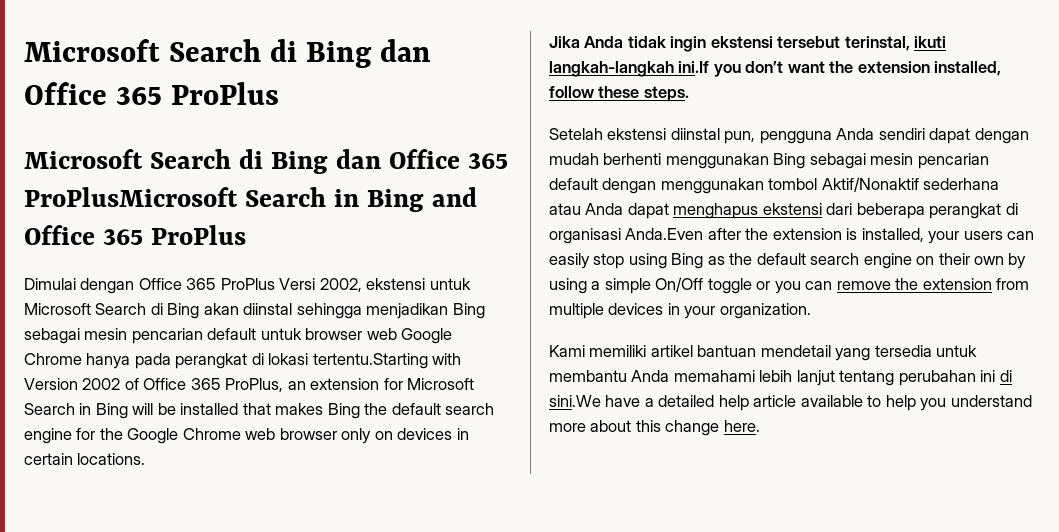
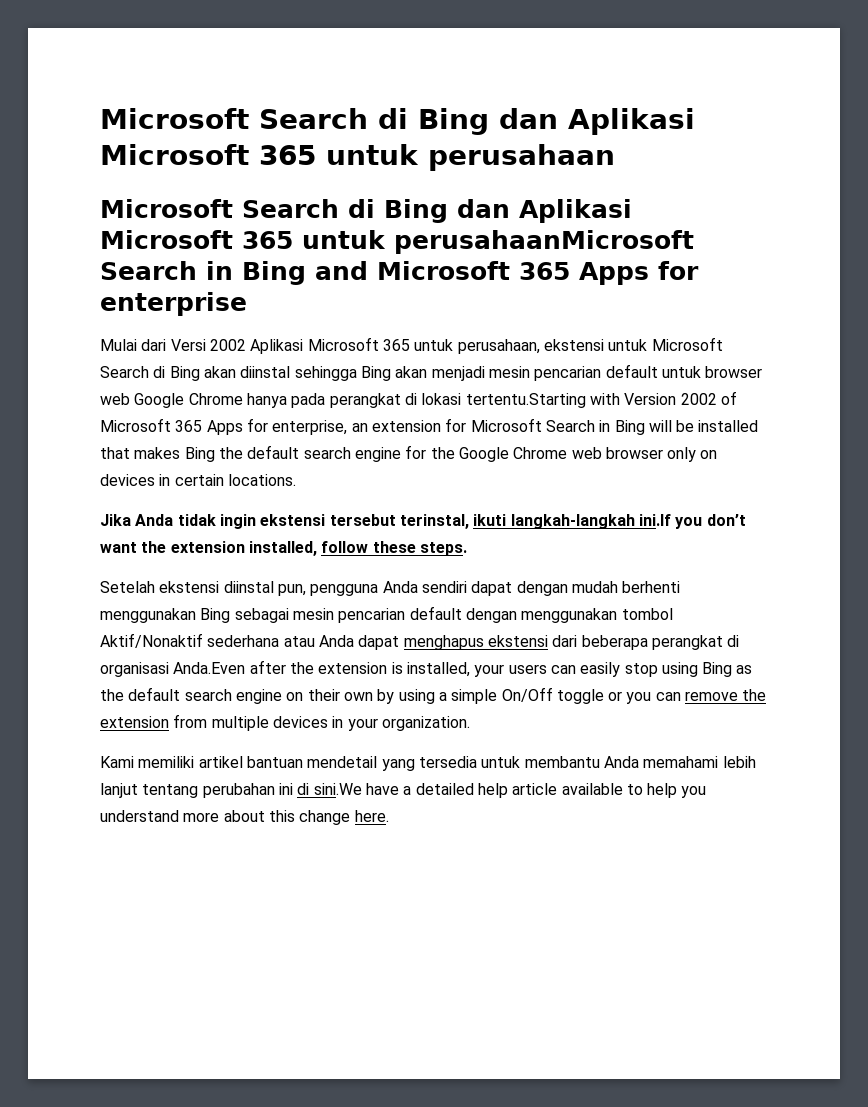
- Microsoft Search di Bing dan Office 365 ProPlus
- Microsoft Search di Bing dan Office 365 ProPlusMicrosoft Search in Bing and Office 365 ProPlus
- Dimulai dengan Office 365 ProPlus Versi 2002, ekstensi untuk Microsoft Search di Bing akan diinstal sehingga menjadikan Bing sebagai mesin pencarian default untuk browser web Google Chrome hanya pada perangkat di lokasi tertentu.Starting with Version 2002 of Office 365 ProPlus, an extension for Microsoft Search in Bing will be installed that makes Bing the default search engine for the Google Chrome web browser only on devices in certain locations.
+ Microsoft Search di Bing dan Aplikasi Microsoft 365 untuk perusahaan
+ Microsoft Search di Bing dan Aplikasi Microsoft 365 untuk perusahaanMicrosoft Search in Bing and Microsoft 365 Apps for enterprise
+ Mulai dari Versi 2002 Aplikasi Microsoft 365 untuk perusahaan, ekstensi untuk Microsoft Search di Bing akan diinstal sehingga Bing akan menjadi mesin pencarian default untuk browser web Google Chrome hanya pada perangkat di lokasi tertentu.Starting with Version 2002 of Microsoft 365 Apps for enterprise, an extension for Microsoft Search in Bing will be installed that makes Bing the default search engine for the Google Chrome web browser only on devices in certain locations.

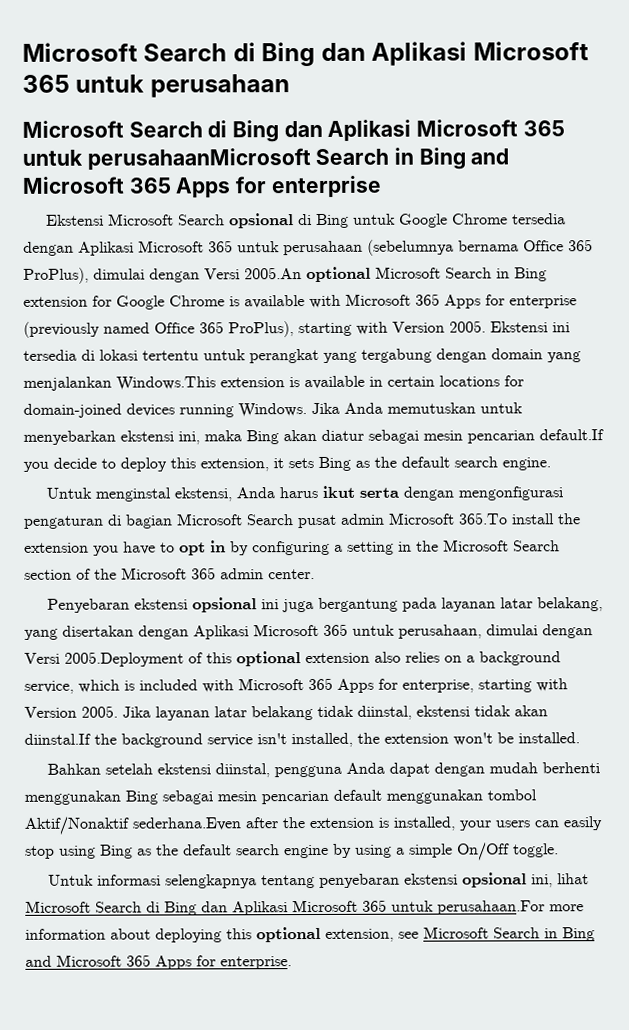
- Mulai dari Versi 2002 Aplikasi Microsoft 365 untuk perusahaan, ekstensi untuk Microsoft Search di Bing akan diinstal sehingga Bing akan menjadi mesin pencarian default untuk browser web Google Chrome hanya pada perangkat di lokasi tertentu.Starting with Version 2002 of Microsoft 365 Apps for enterprise, an extension for Microsoft Search in Bing will be installed that makes Bing the default search engine for the Google Chrome web browser only on devices in certain locations.
- Jika Anda tidak ingin ekstensi tersebut terinstal, ikuti langkah-langkah ini.If you don’t want the extension installed, follow these steps.
- Setelah ekstensi diinstal pun, pengguna Anda sendiri dapat dengan mudah berhenti menggunakan Bing sebagai mesin pencarian default dengan menggunakan tombol Aktif/Nonaktif sederhana atau Anda dapat menghapus ekstensi dari beberapa perangkat di organisasi Anda.Even after the extension is installed, your users can easily stop using Bing as the default search engine on their own by using a simple On/Off toggle or you can remove the extension from multiple devices in your organization.
- Kami memiliki artikel bantuan mendetail yang tersedia untuk membantu Anda memahami lebih lanjut tentang perubahan ini di sini.We have a detailed help article available to help you understand more about this change here.
+ Ekstensi Microsoft Search opsional di Bing untuk Google Chrome tersedia dengan Aplikasi Microsoft 365 untuk perusahaan (sebelumnya bernama Office 365 ProPlus), dimulai dengan Versi 2005.An optional Microsoft Search in Bing extension for Google Chrome is available with Microsoft 365 Apps for enterprise (previously named Office 365 ProPlus), starting with Version 2005. Ekstensi ini tersedia di lokasi tertentu untuk perangkat yang tergabung dengan domain yang menjalankan Windows.This extension is available in certain locations for domain-joined devices running Windows. Jika Anda memutuskan untuk menyebarkan ekstensi ini, maka Bing akan diatur sebagai mesin pencarian default.If you decide to deploy this extension, it sets Bing as the default search engine.
+ Untuk menginstal ekstensi, Anda harus ikut serta dengan mengonfigurasi pengaturan di bagian Microsoft Search pusat admin Microsoft 365.To install the extension you have to opt in by configuring a setting in the Microsoft Search section of the Microsoft 365 admin center.
+ Penyebaran ekstensi opsional ini juga bergantung pada layanan latar belakang, yang disertakan dengan Aplikasi Microsoft 365 untuk perusahaan, dimulai dengan Versi 2005.Deployment of this optional extension also relies on a background service, which is included with Microsoft 365 Apps for enterprise, starting with Version 2005. Jika layanan latar belakang tidak diinstal, ekstensi tidak akan diinstal.If the background service isn't installed, the extension won't be installed.
+ Bahkan setelah ekstensi diinstal, pengguna Anda dapat dengan mudah berhenti menggunakan Bing sebagai mesin pencarian default menggunakan tombol Aktif/Nonaktif sederhana.Even after the extension is installed, your users can easily stop using Bing as the default search engine by using a simple On/Off toggle.
+ Untuk informasi selengkapnya tentang penyebaran ekstensi opsional ini, lihat Microsoft Search di Bing dan Aplikasi Microsoft 365 untuk perusahaan.For more information about deploying this optional extension, see Microsoft Search in Bing and Microsoft 365 Apps for enterprise.

